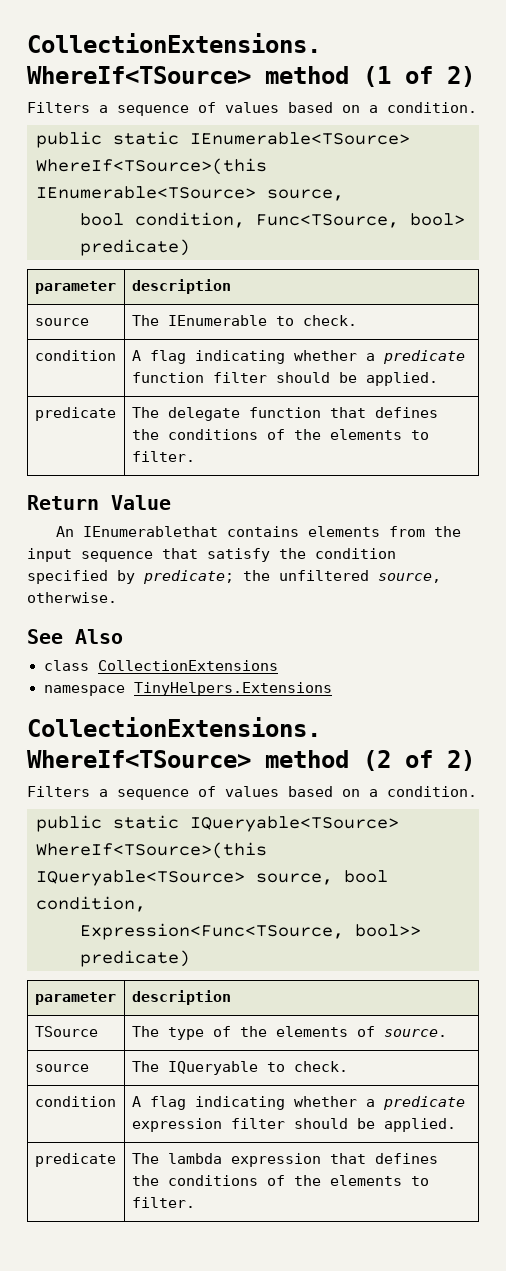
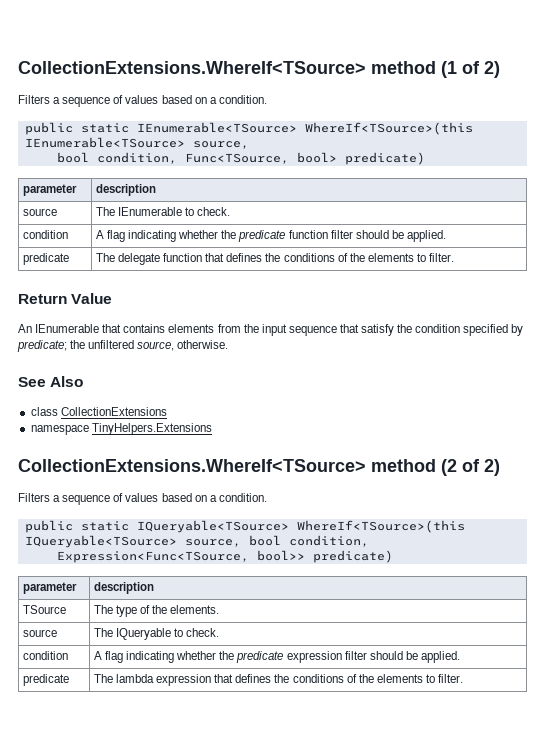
- condition | A flag indicating whether a predicate function filter should be applied.
+ condition | A flag indicating whether the predicate function filter should be applied.
- An IEnumerablethat contains elements from the input sequence that satisfy the condition specified by predicate; the unfiltered source, otherwise.
+ An IEnumerable that contains elements from the input sequence that satisfy the condition specified by predicate; the unfiltered source, otherwise.
- TSource | The type of the elements of source.
+ TSource | The type of the elements.
- condition | A flag indicating whether a predicate expression filter should be applied.
+ condition | A flag indicating whether the predicate expression filter should be applied.

